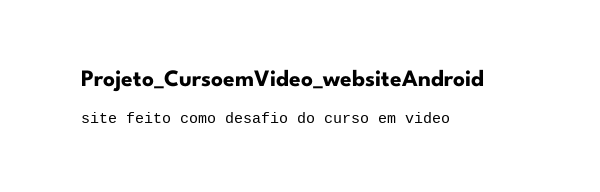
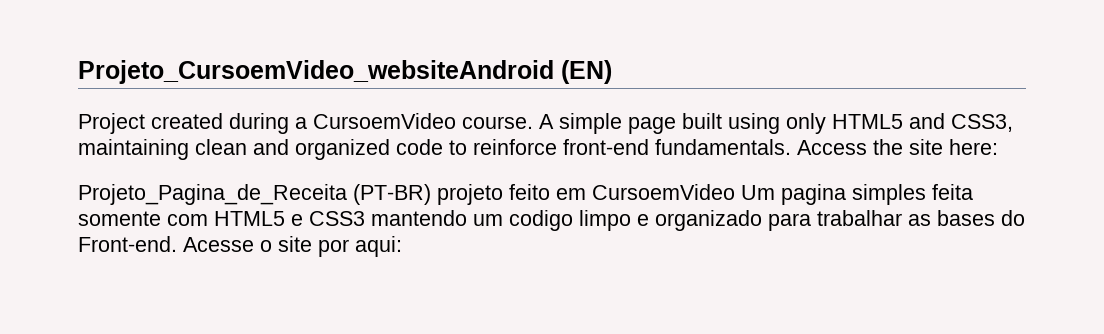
- Projeto_CursoemVideo_websiteAndroid
- site feito como desafio do curso em video
+ Projeto_CursoemVideo_websiteAndroid (EN)
+ Project created during a CursoemVideo course. A simple page built using only HTML5 and CSS3, maintaining clean and organized code to reinforce front-end fundamentals. Access the site here:
+ Projeto_Pagina_de_Receita (PT-BR) projeto feito em CursoemVideo Um pagina simples feita somente com HTML5 e CSS3 mantendo um codigo limpo e organizado para trabalhar as bases do Front-end. Acesse o site por aqui:

